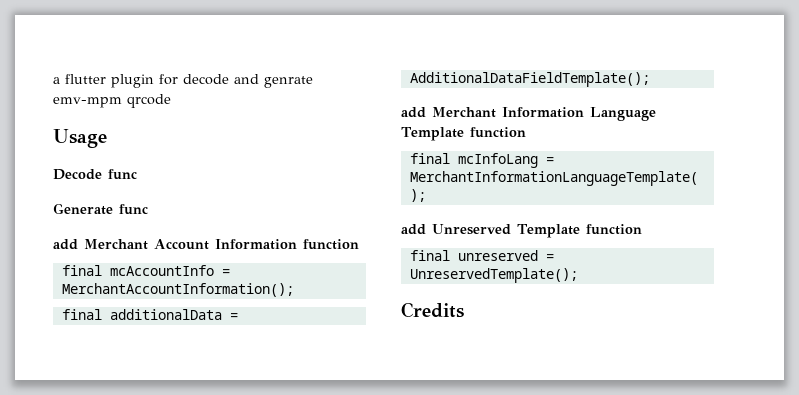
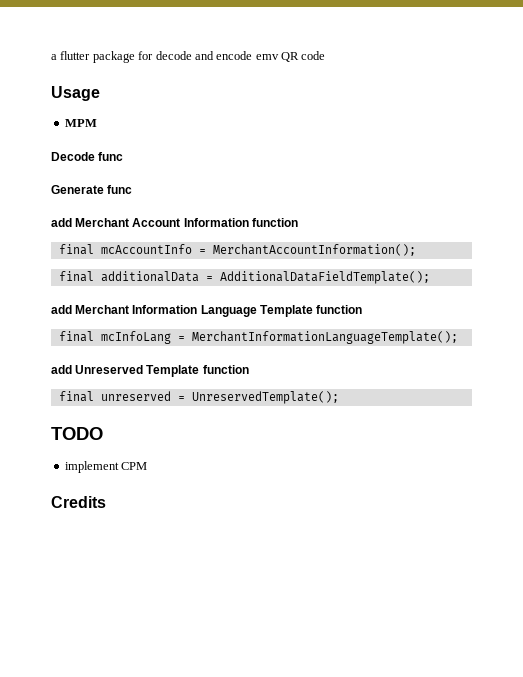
- a flutter plugin for decode and genrate emv-mpm qrcode
+ a flutter package for decode and encode emv QR code
+ MPM
+ TODO
+ implement CPM

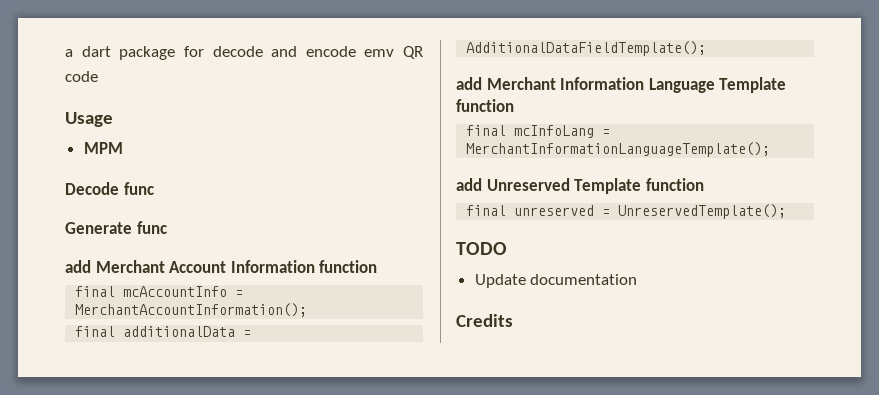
- a flutter package for decode and encode emv QR code
+ a dart package for decode and encode emv QR code
- implement CPM
+ Update documentation

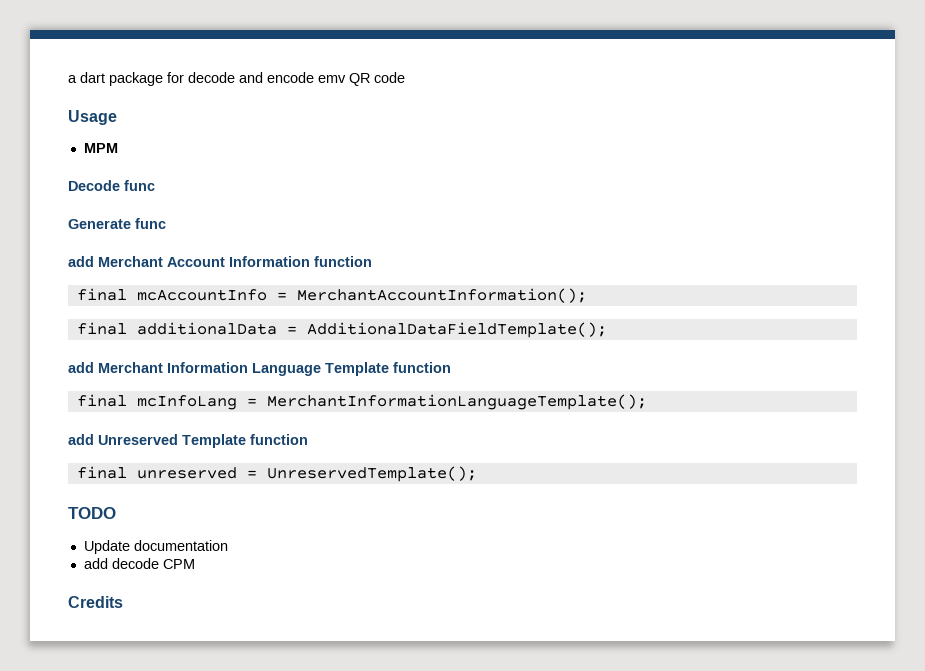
+ add decode CPM

